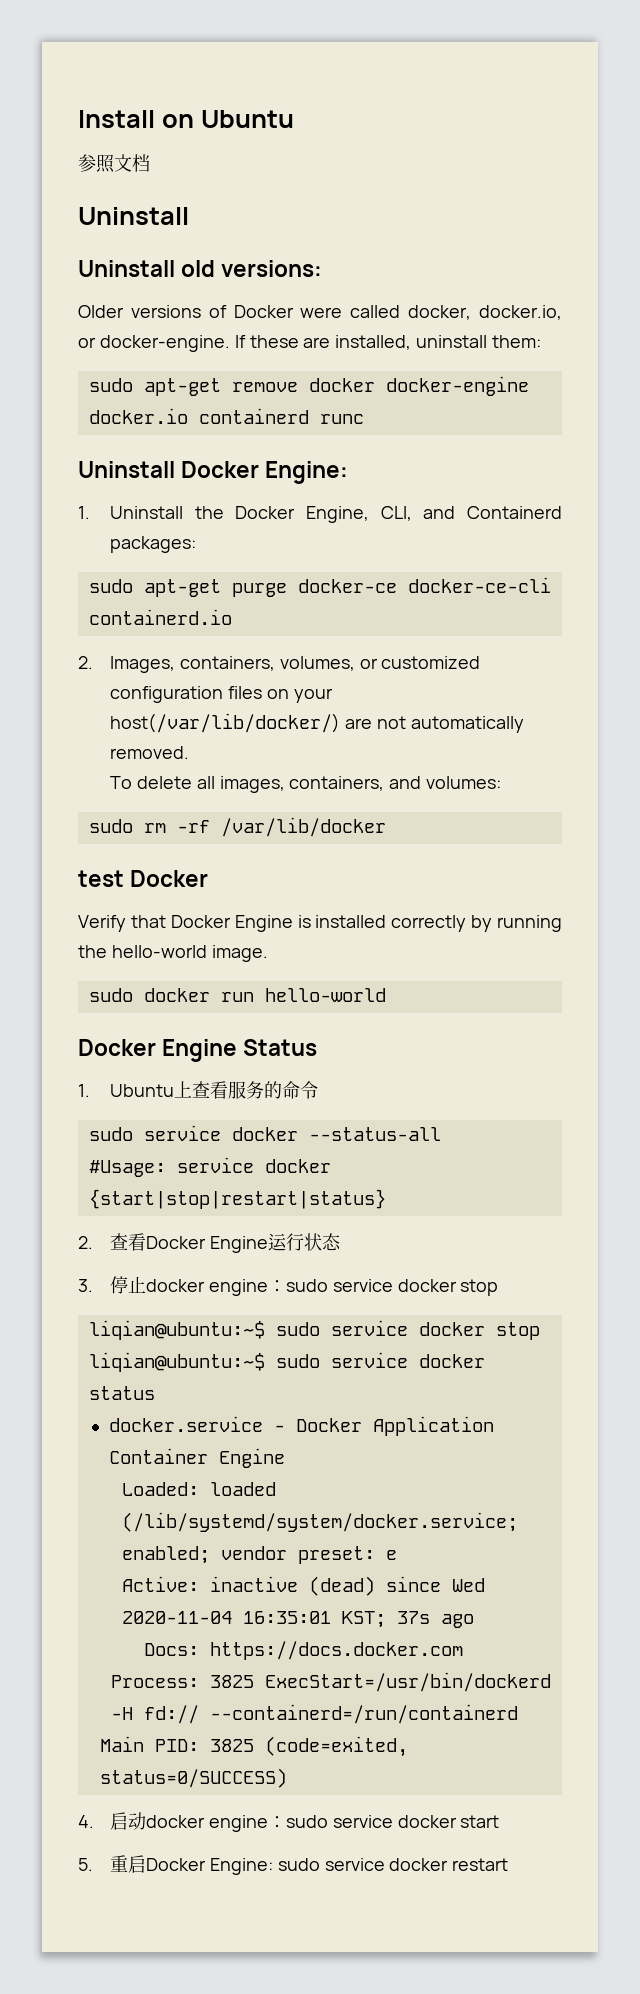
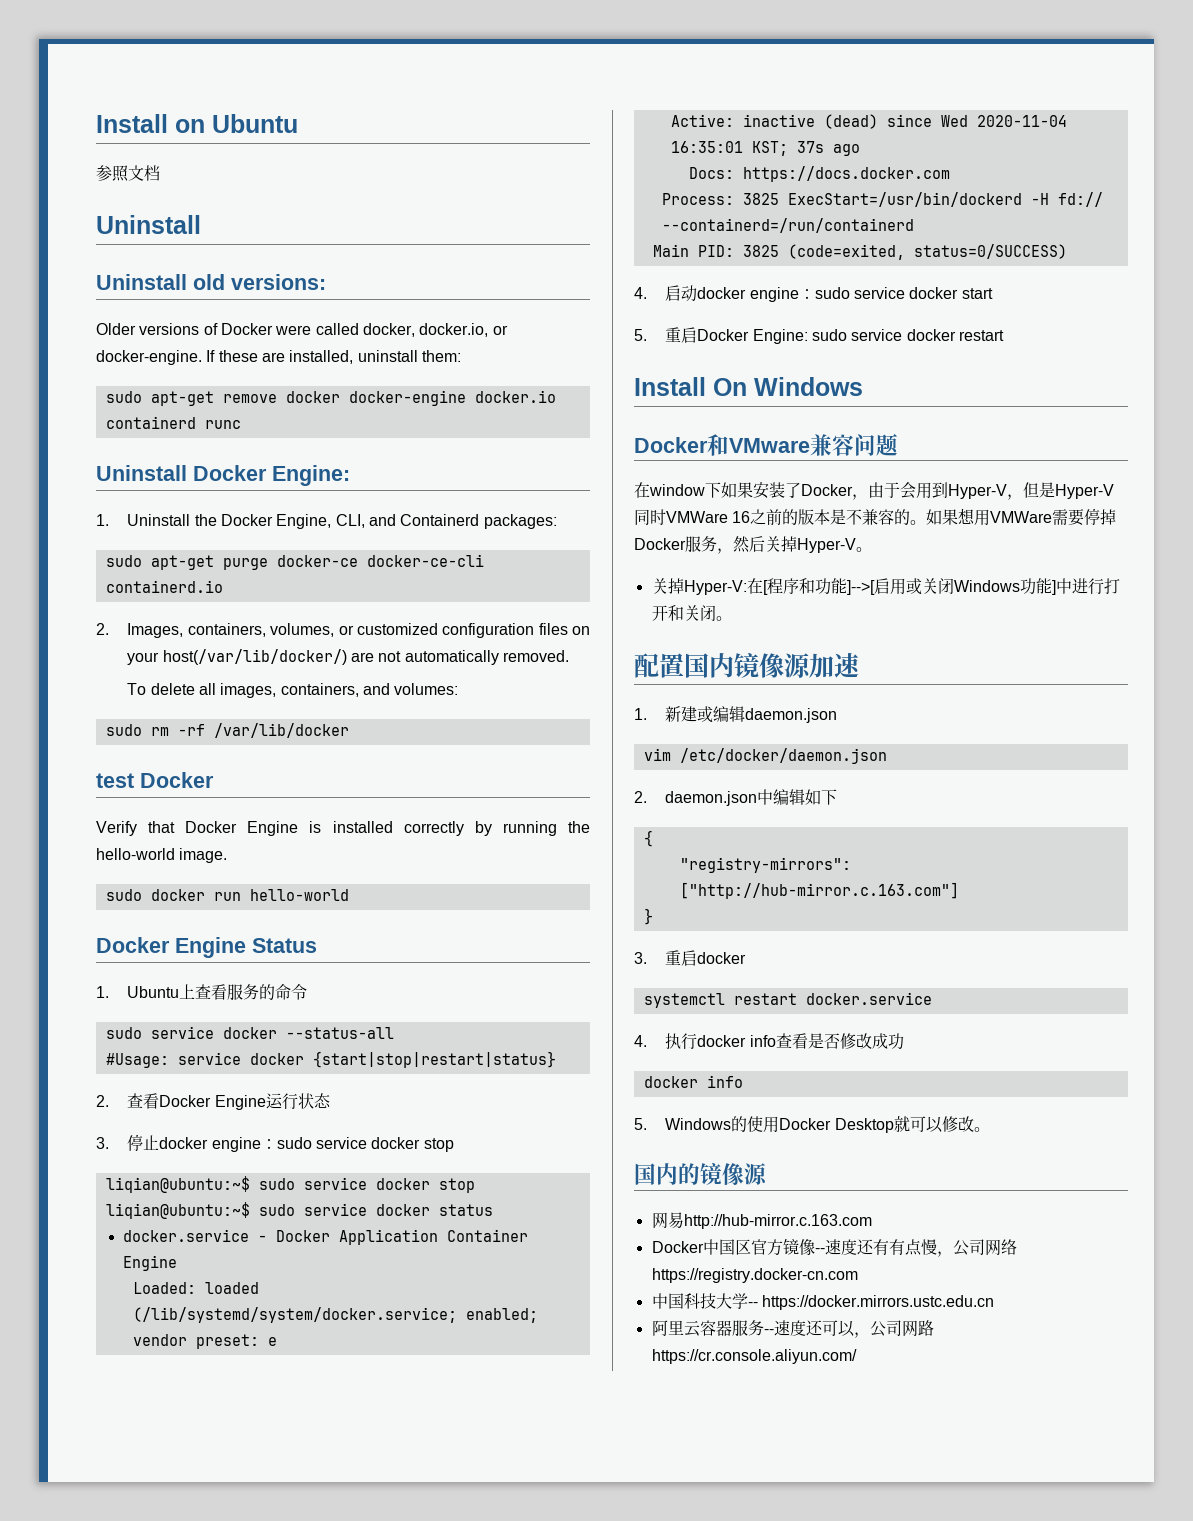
+ Install On Windows
+ Docker和VMware兼容问题
+ 在window下如果安装了Docker，由于会用到Hyper-V，但是Hyper-V同时VMWare 16之前的版本是不兼容的。如果想用VMWare需要停掉Docker服务，然后关掉Hyper-V。
+ 关掉Hyper-V:在[程序和功能]-->[启用或关闭Windows功能]中进行打开和关闭。
+ 配置国内镜像源加速
+ 1.新建或编辑daemon.json
+ vim /etc/docker/daemon.json
+ 2. daemon.json中编辑如下
+ {
+ "registry-mirrors": ["http://hub-mirror.c.163.com"]
+ }
+ 3.重启docker
+ systemctl restart docker.service
+ 4.执行docker info查看是否修改成功
+ docker info
+ 5. Windows的使用Docker Desktop就可以修改。
+ 国内的镜像源
+ 网易http://hub-mirror.c.163.com
+ Docker中国区官方镜像--速度还有有点慢，公司网络https://registry.docker-cn.com
+ 中国科技大学-- https://docker.mirrors.ustc.edu.cn
+ 阿里云容器服务--速度还可以，公司网路https://cr.console.aliyun.com/

